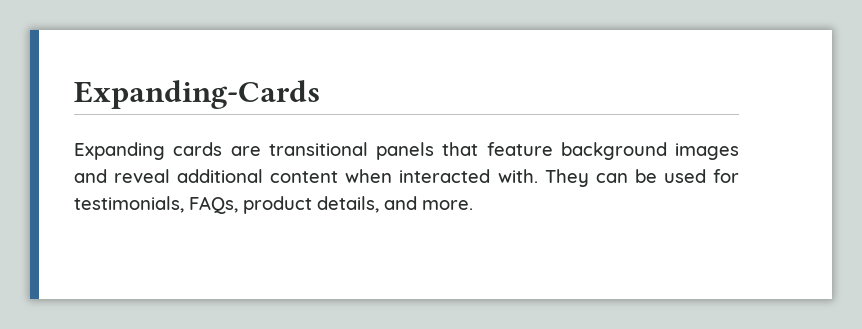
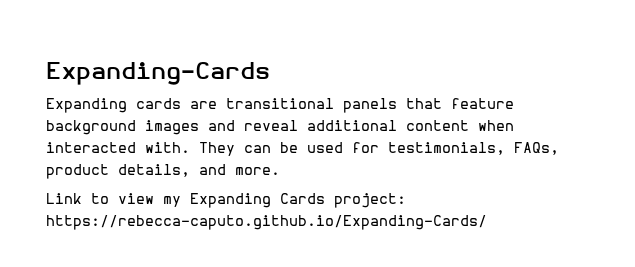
+ Link to view my Expanding Cards project: https://rebecca-caputo.github.io/Expanding-Cards/

